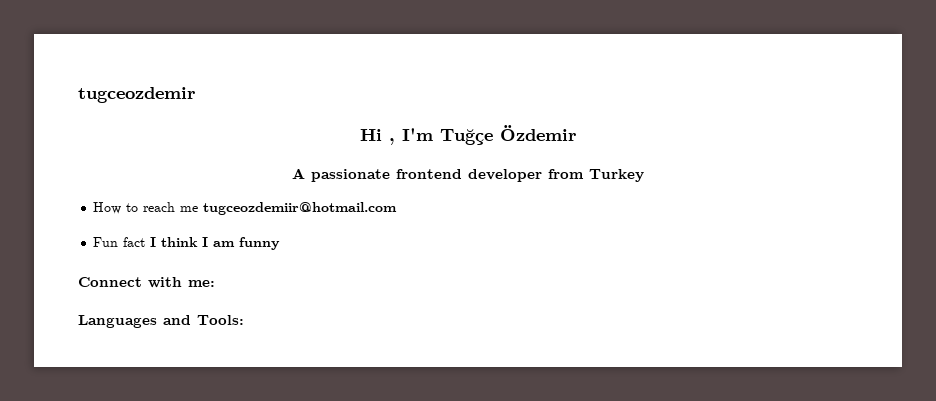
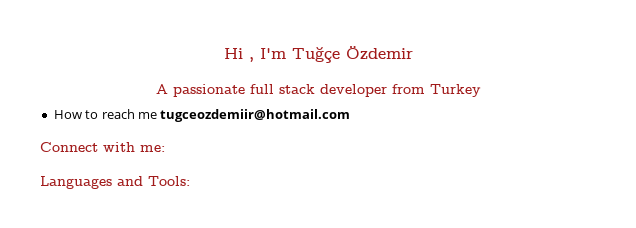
- tugceozdemir
- A passionate frontend developer from Turkey
+ A passionate full stack developer from Turkey
- Fun fact I think I am funny

